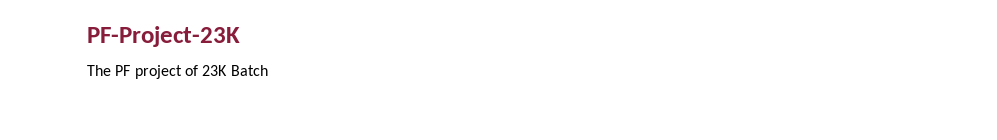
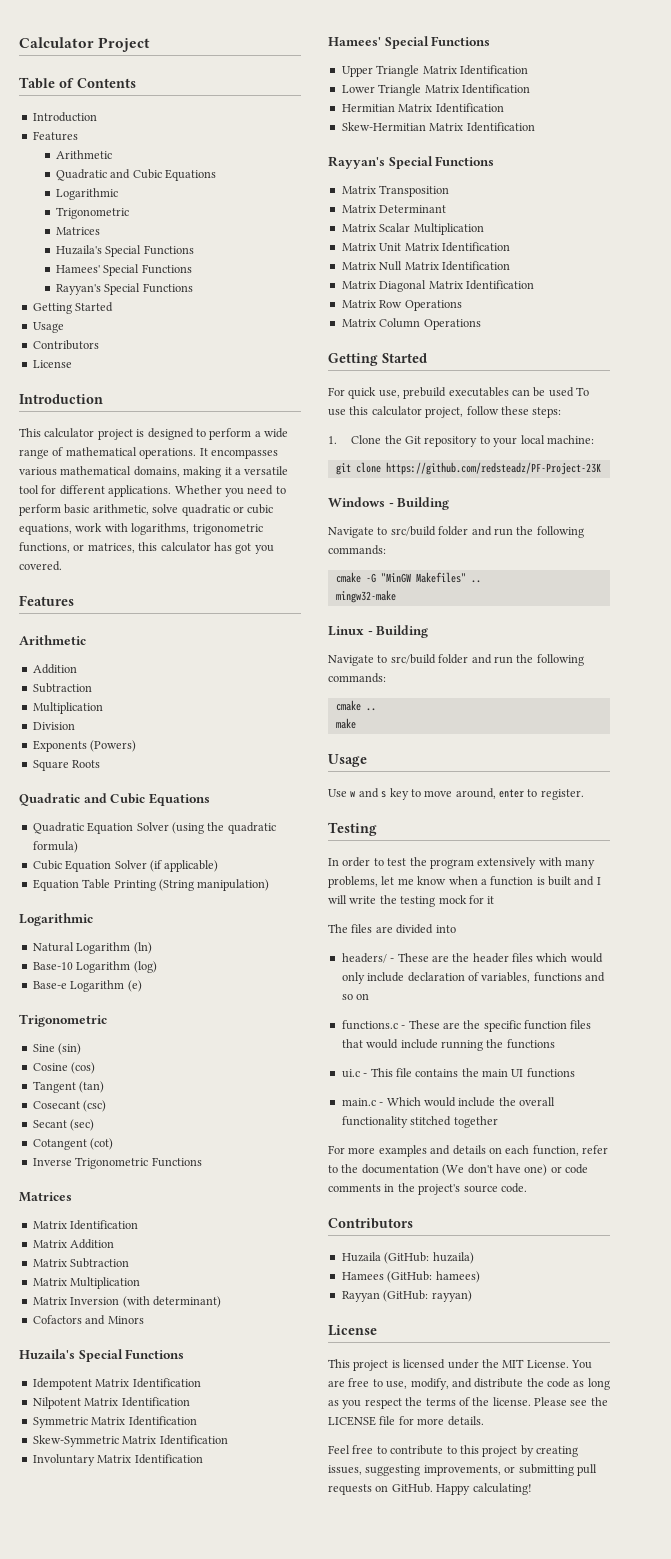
- PF-Project-23K
- The PF project of 23K Batch
+ Calculator Project
+ Table of Contents
+ Introduction
+ Features
+ Arithmetic
+ Quadratic and Cubic Equations
+ Logarithmic
+ Trigonometric
+ Matrices
+ Huzaila's Special Functions
+ Hamees' Special Functions
+ Rayyan's Special Functions
+ Getting Started
+ Usage
+ Contributors
+ License
+ Introduction
+ This calculator project is designed to perform a wide range of mathematical operations. It encompasses various mathematical domains, making it a versatile tool for different applications. Whether you need to perform basic arithmetic, solve quadratic or cubic equations, work with logarithms, trigonometric functions, or matrices, this calculator has got you covered.
+ Features
+ Arithmetic
+ Addition
+ Subtraction
+ Multiplication
+ Division
+ Exponents (Powers)
+ Square Roots
+ Quadratic and Cubic Equations
+ Quadratic Equation Solver (using the quadratic formula)
+ Cubic Equation Solver (if applicable)
+ Equation Table Printing (String manipulation)
+ Logarithmic
+ Natural Logarithm (ln)
+ Base-10 Logarithm (log)
+ Base-e Logarithm (e)
+ Trigonometric
+ Sine (sin)
+ Cosine (cos)
+ Tangent (tan)
+ Cosecant (csc)
+ Secant (sec)
+ Cotangent (cot)
+ Inverse Trigonometric Functions
+ Matrices
+ Matrix Identification
+ Matrix Addition
+ Matrix Subtraction
+ Matrix Multiplication
+ Matrix Inversion (with determinant)
+ Cofactors and Minors
+ Huzaila's Special Functions
+ Idempotent Matrix Identification
+ Nilpotent Matrix Identification
+ Symmetric Matrix Identification
+ Skew-Symmetric Matrix Identification
+ Involuntary Matrix Identification
+ Hamees' Special Functions
+ Upper Triangle Matrix Identification
+ Lower Triangle Matrix Identification
+ Hermitian Matrix Identification
+ Skew-Hermitian Matrix Identification
+ Rayyan's Special Functions
+ Matrix Transposition
+ Matrix Determinant
+ Matrix Scalar Multiplication
+ Matrix Unit Matrix Identification
+ Matrix Null Matrix Identification
+ Matrix Diagonal Matrix Identification
+ Matrix Row Operations
+ Matrix Column Operations
+ Getting Started
+ For quick use, prebuild executables can be used To use this calculator project, follow these steps:
+ 1. Clone the Git repository to your local machine:
+ git clone https://github.com/redsteadz/PF-Project-23K
+ Windows - Building
+ Navigate to src/build folder and run the following commands:
+ cmake -G "MinGW Makefiles" ..
+ mingw32-make
+ Linux - Building
+ Navigate to src/build folder and run the following commands:
+ cmake ..
+ make
+ Usage
+ Use w and s key to move around, enter to register.
+ Testing
+ In order to test the program extensively with many problems, let me know when a function is built and I will write the testing mock for it
+ The files are divided into
+ headers/ - These are the header files which would only include declaration of variables, functions and so on
+ functions.c - These are the specific function files that would include running the functions
+ ui.c - This file contains the main UI functions
+ main.c - Which would include the overall functionality stitched together
+ For more examples and details on each function, refer to the documentation (We don't have one) or code comments in the project's source code.
+ Contributors
+ Huzaila (GitHub: huzaila)
+ Hamees (GitHub: hamees)
+ Rayyan (GitHub: rayyan)
+ License
+ This project is licensed under the MIT License. You are free to use, modify, and distribute the code as long as you respect the terms of the license. Please see the LICENSE file for more details.
+ Feel free to contribute to this project by creating issues, suggesting improvements, or submitting pull requests on GitHub. Happy calculating!

